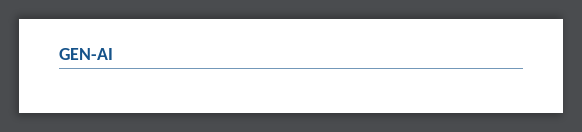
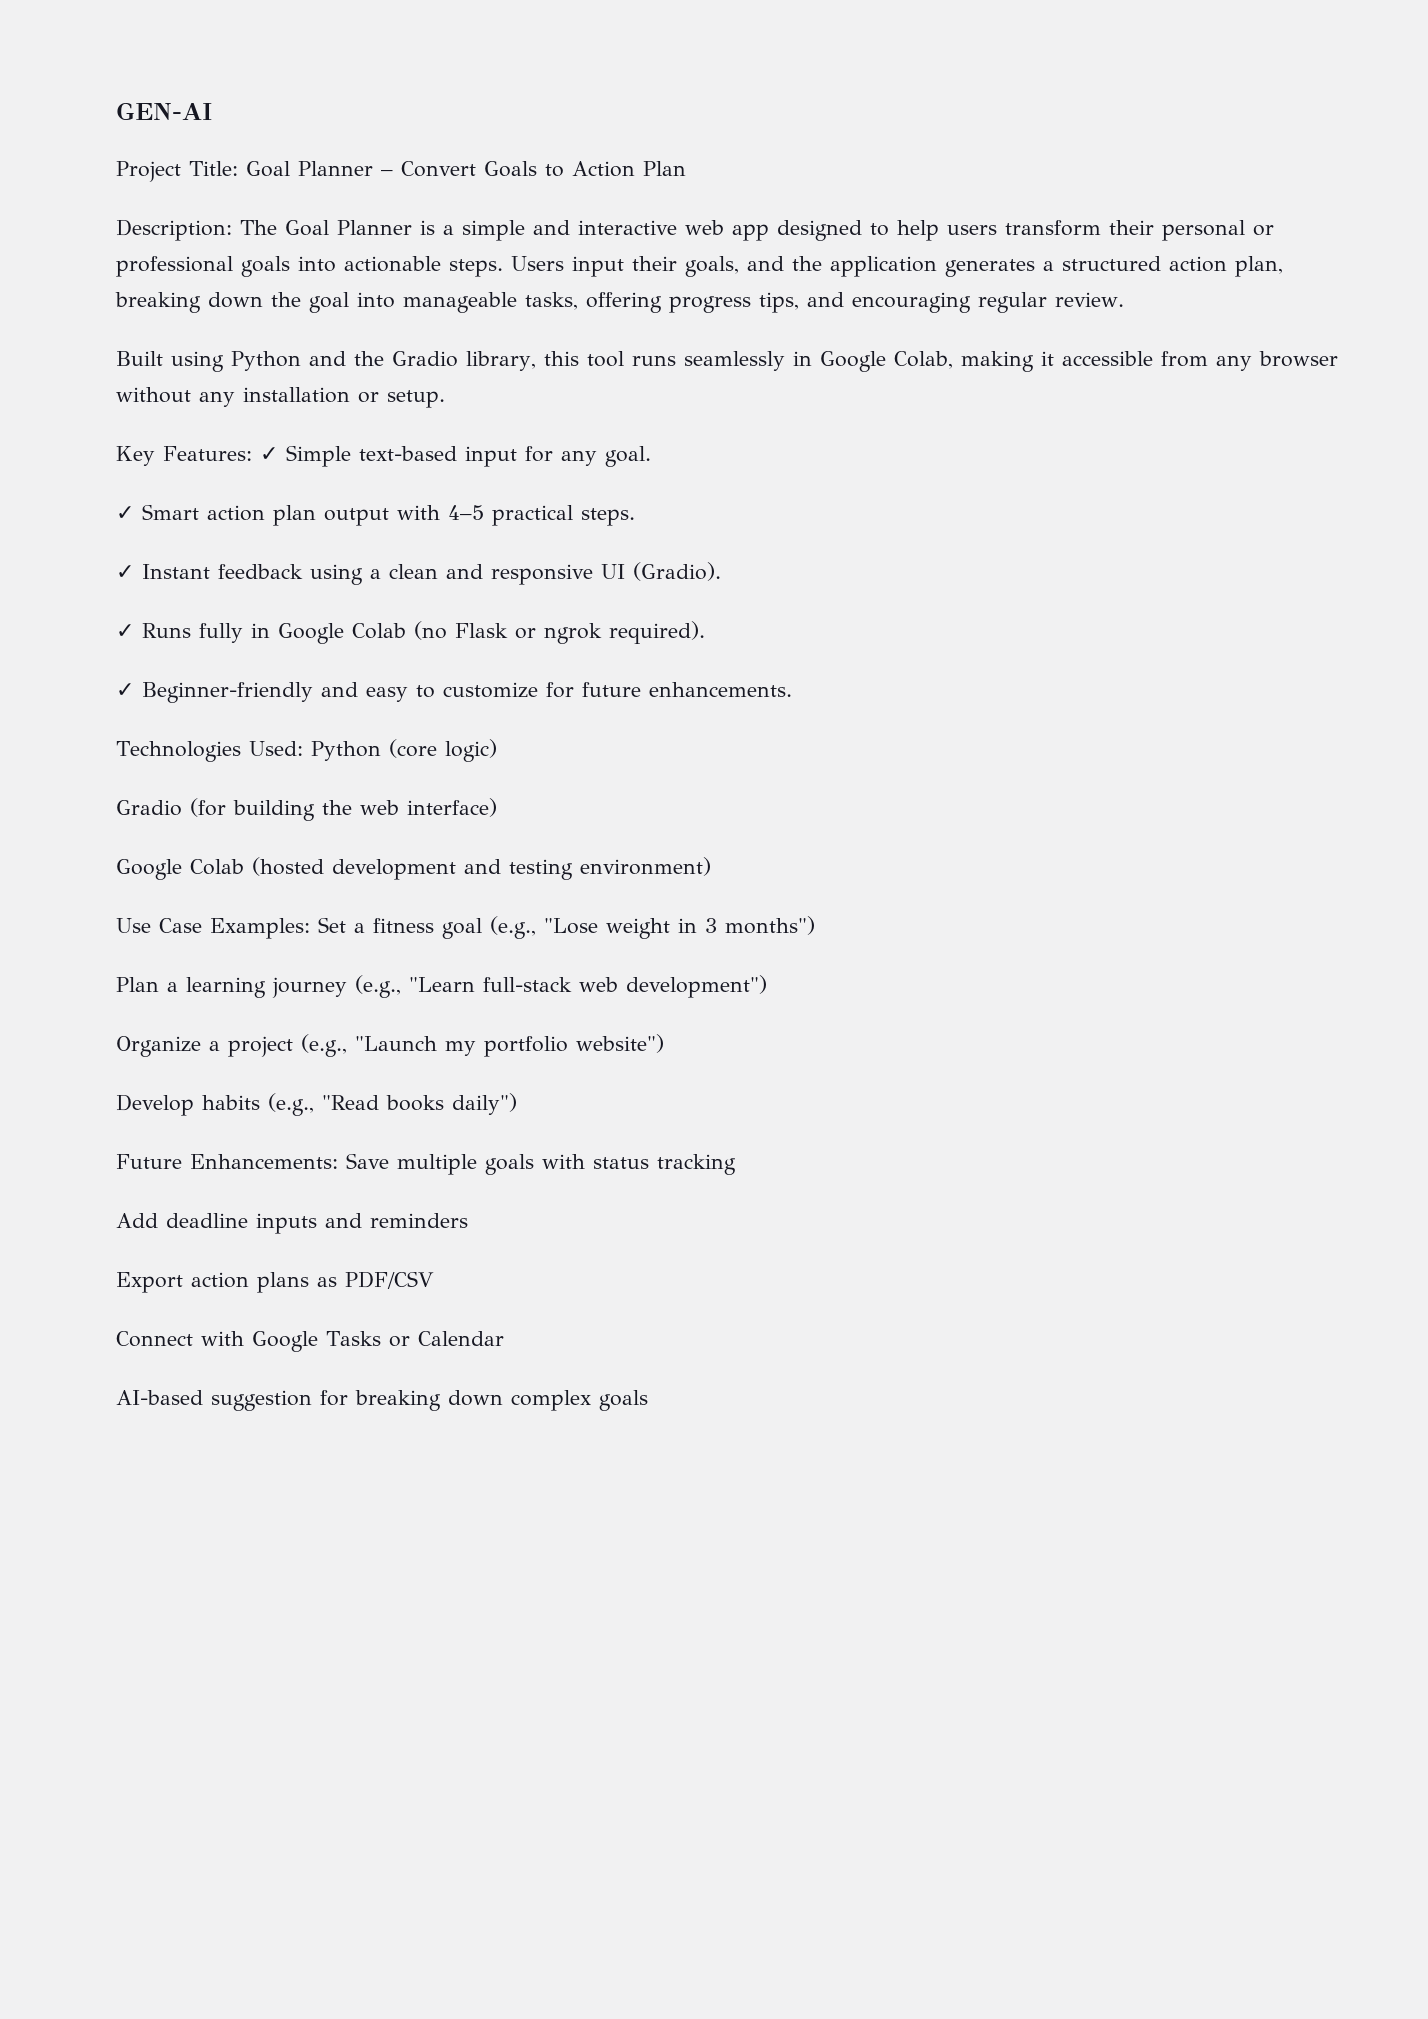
+ Project Title: Goal Planner – Convert Goals to Action Plan
+ Description: The Goal Planner is a simple and interactive web app designed to help users transform their personal or professional goals into actionable steps. Users input their goals, and the application generates a structured action plan, breaking down the goal into manageable tasks, offering progress tips, and encouraging regular review.
+ Built using Python and the Gradio library, this tool runs seamlessly in Google Colab, making it accessible from any browser without any installation or setup.
+ Key Features: ✓ Simple text-based input for any goal.
+ ✓ Smart action plan output with 4–5 practical steps.
+ ✓ Instant feedback using a clean and responsive UI (Gradio).
+ ✓ Runs fully in Google Colab (no Flask or ngrok required).
+ ✓ Beginner-friendly and easy to customize for future enhancements.
+ Technologies Used: Python (core logic)
+ Gradio (for building the web interface)
+ Google Colab (hosted development and testing environment)
+ Use Case Examples: Set a fitness goal (e.g., "Lose weight in 3 months")
+ Plan a learning journey (e.g., "Learn full-stack web development")
+ Organize a project (e.g., "Launch my portfolio website")
+ Develop habits (e.g., "Read books daily")
+ Future Enhancements: Save multiple goals with status tracking
+ Add deadline inputs and reminders
+ Export action plans as PDF/CSV
+ Connect with Google Tasks or Calendar
+ AI-based suggestion for breaking down complex goals

